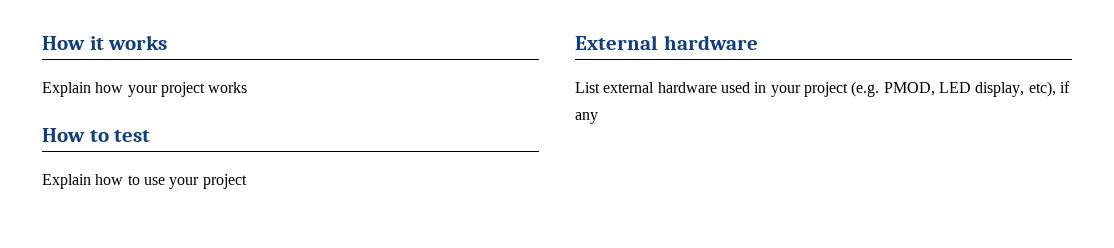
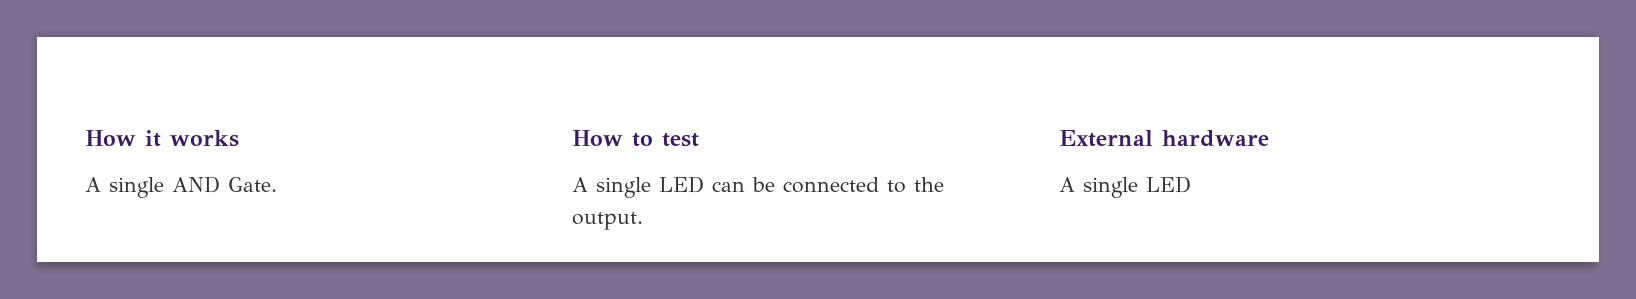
- Explain how your project works
+ A single AND Gate.
  How to test
- Explain how to use your project
+ A single LED can be connected to the output.
  External hardware
- List external hardware used in your project (e.g. PMOD, LED display, etc), if any
+ A single LED

